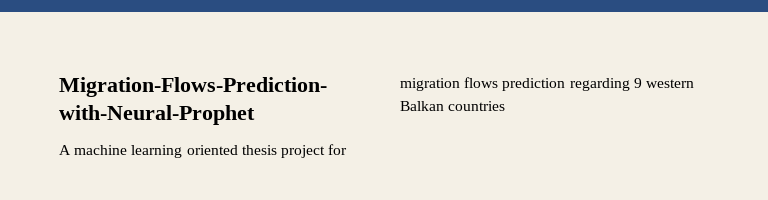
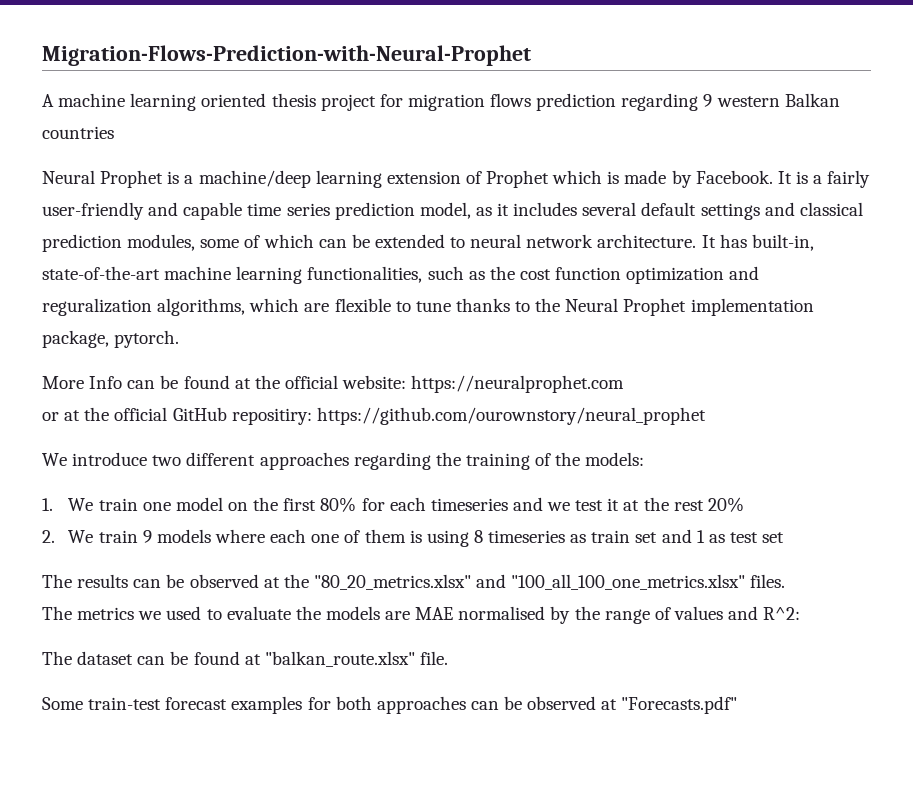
+ Neural Prophet is a machine/deep learning extension of Prophet which is made by Facebook. It is a fairly user-friendly and capable time series prediction model, as it includes several default settings and classical prediction modules, some of which can be extended to neural network architecture. It has built-in, state-of-the-art machine learning functionalities, such as the cost function optimization and reguralization algorithms, which are flexible to tune thanks to the Neural Prophet implementation package, pytorch.
+ More Info can be found at the official website: https://neuralprophet.com
+ or at the official GitHub repositiry: https://github.com/ourownstory/neural_prophet
+ We introduce two different approaches regarding the training of the models:
+ 1. We train one model on the first 80% for each timeseries and we test it at the rest 20%
+ 2. We train 9 models where each one of them is using 8 timeseries as train set and 1 as test set
+ The results can be observed at the "80_20_metrics.xlsx" and "100_all_100_one_metrics.xlsx" files.
+ The metrics we used to evaluate the models are MAE normalised by the range of values and R^2:
+ The dataset can be found at "balkan_route.xlsx" file.
+ Some train-test forecast examples for both approaches can be observed at "Forecasts.pdf"

